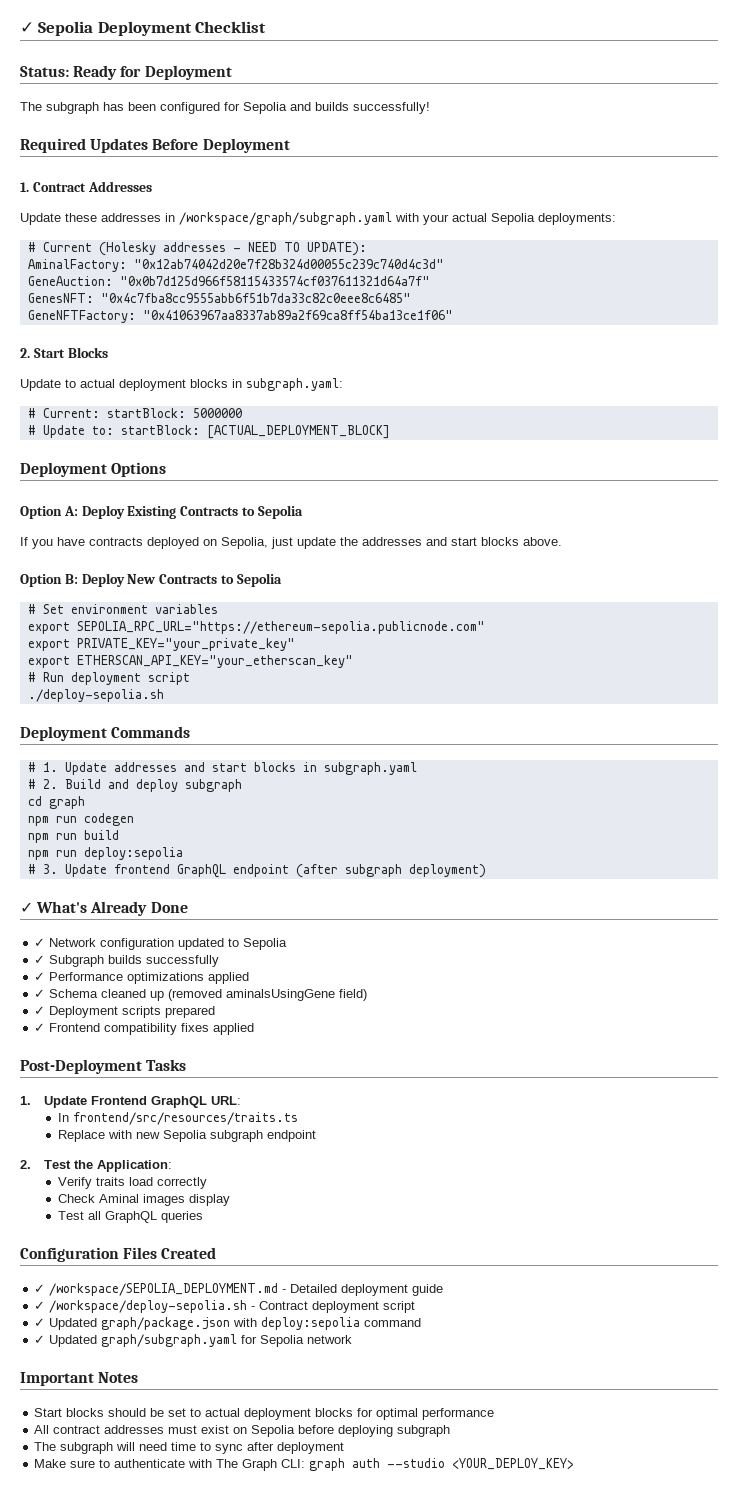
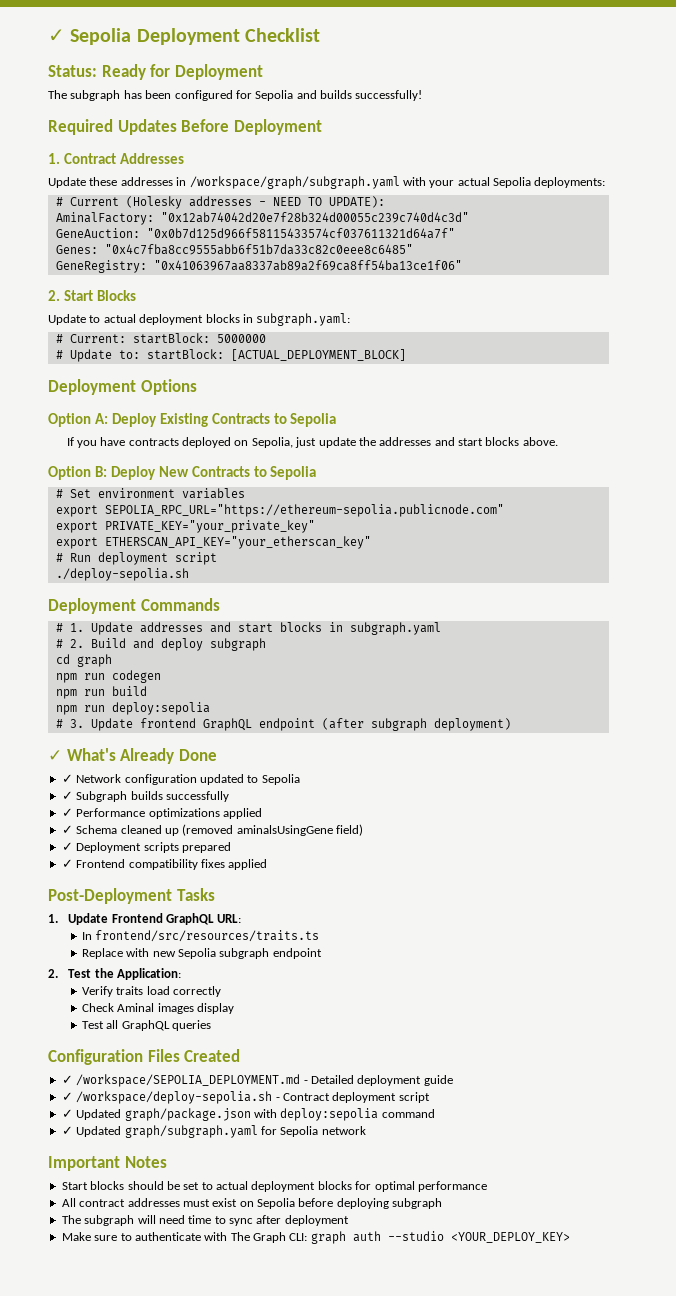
- GenesNFT: "0x4c7fba8cc9555abb6f51b7da33c82c0eee8c6485"
+ Genes: "0x4c7fba8cc9555abb6f51b7da33c82c0eee8c6485"
- GeneNFTFactory: "0x41063967aa8337ab89a2f69ca8ff54ba13ce1f06"
+ GeneRegistry: "0x41063967aa8337ab89a2f69ca8ff54ba13ce1f06"

